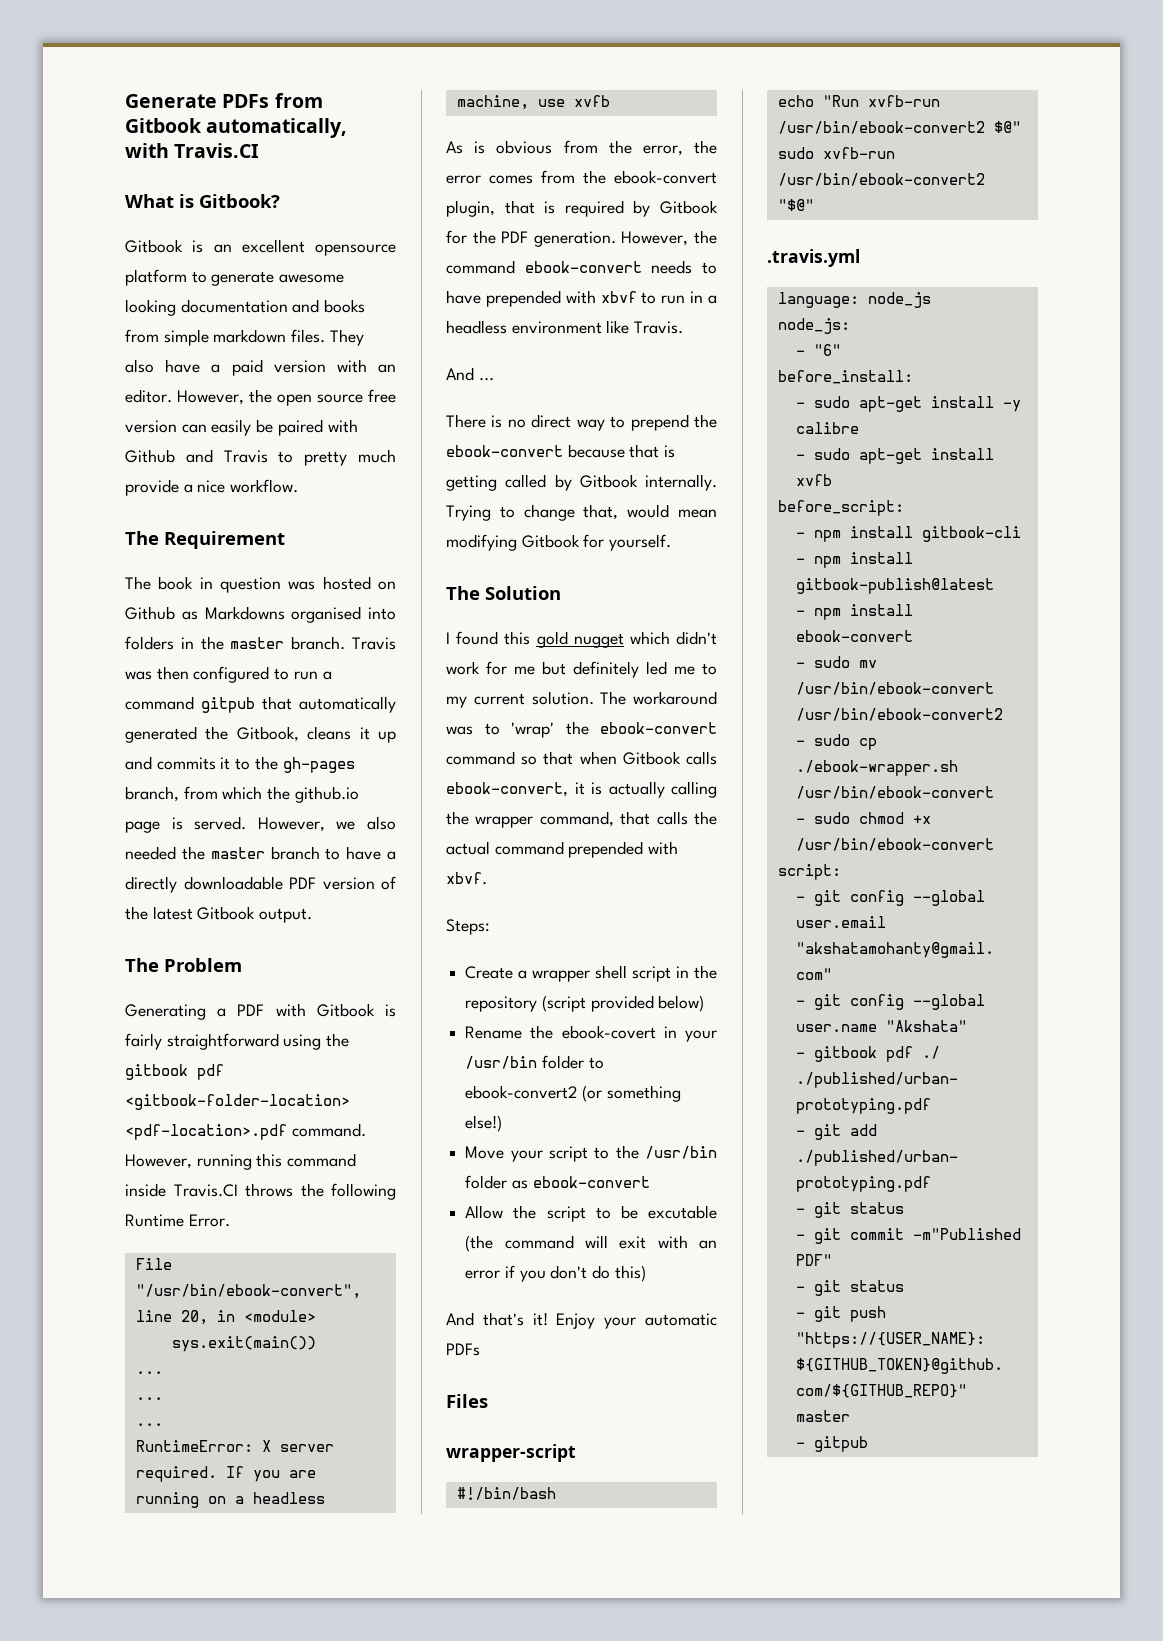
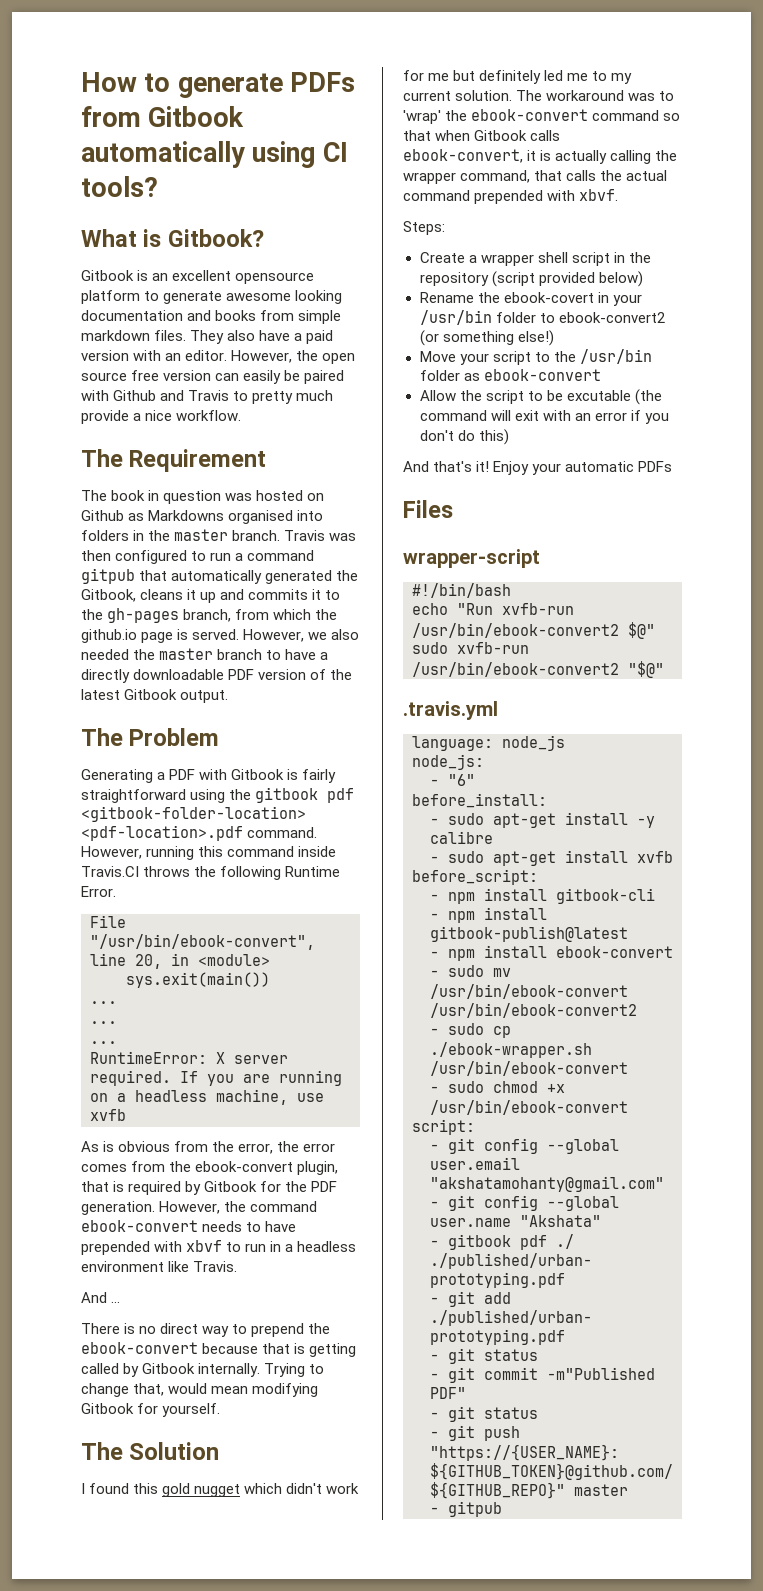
- Generate PDFs from Gitbook automatically, with Travis.CI
+ How to generate PDFs from Gitbook automatically using CI tools?

